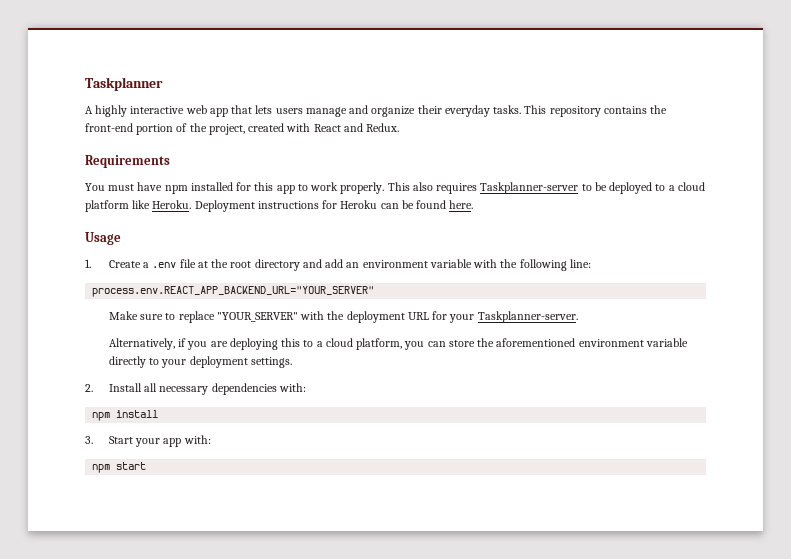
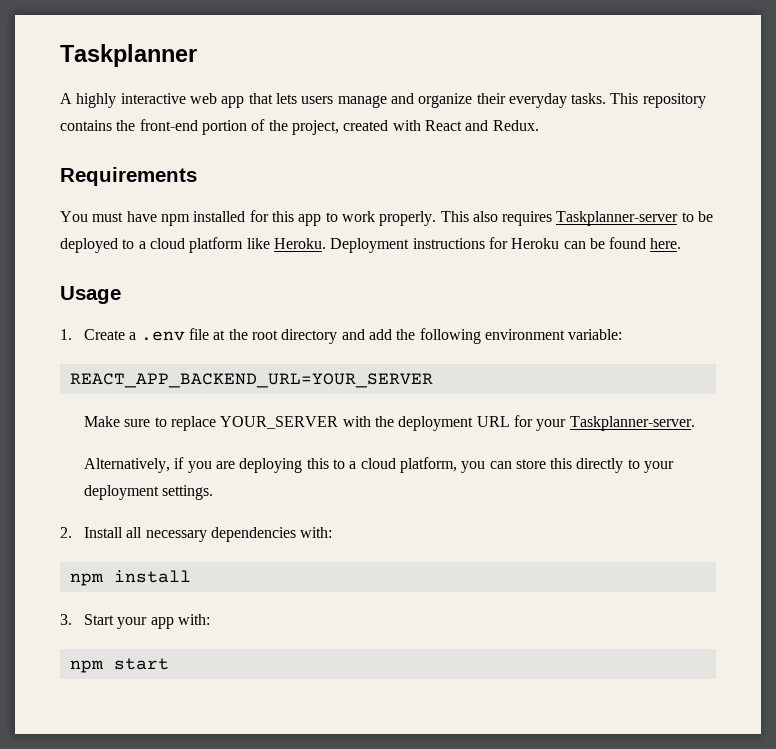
- 1. Create a .env file at the root directory and add an environment variable with the following line:
- process.env.REACT_APP_BACKEND_URL="YOUR_SERVER"
+ 1. Create a .env file at the root directory and add the following environment variable:
+ REACT_APP_BACKEND_URL=YOUR_SERVER
- Make sure to replace "YOUR_SERVER" with the deployment URL for your Taskplanner-server.
+ Make sure to replace YOUR_SERVER with the deployment URL for your Taskplanner-server.
- Alternatively, if you are deploying this to a cloud platform, you can store the aforementioned environment variable directly to your deployment settings.
+ Alternatively, if you are deploying this to a cloud platform, you can store this directly to your deployment settings.

